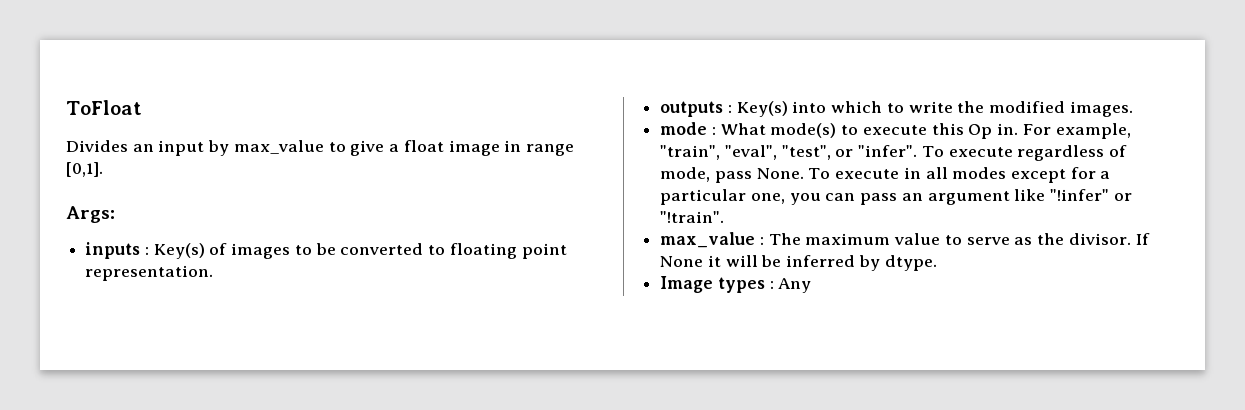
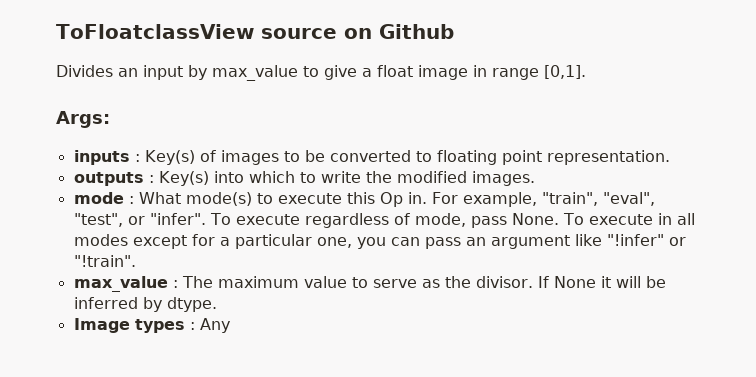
- ToFloat
+ ToFloatclassView source on Github

